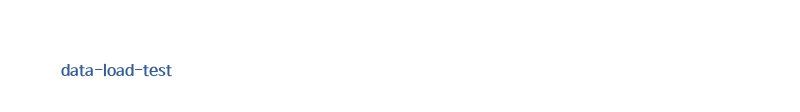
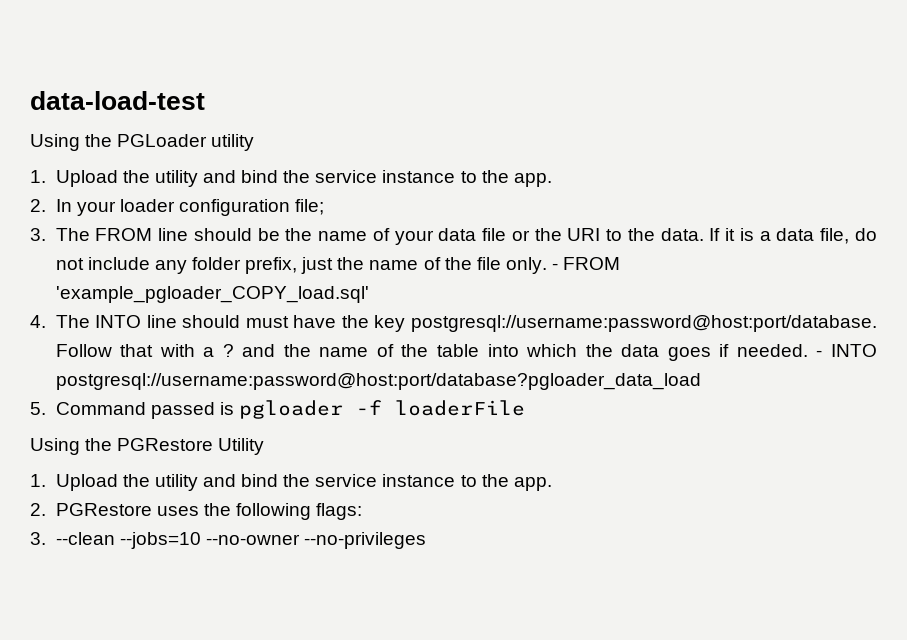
+ Using the PGLoader utility
+ 1. Upload the utility and bind the service instance to the app.
+ 2. In your loader configuration file;
+ 3. The FROM line should be the name of your data file or the URI to the data. If it is a data file, do not include any folder prefix, just the name of the file only. - FROM 'example_pgloader_COPY_load.sql'
+ 4. The INTO line should must have the key postgresql://username:password@host:port/database. Follow that with a ? and the name of the table into which the data goes if needed. - INTO postgresql://username:password@host:port/database?pgloader_data_load
+ 5. Command passed is pgloader -f loaderFile
+ Using the PGRestore Utility
+ 1. Upload the utility and bind the service instance to the app.
+ 2. PGRestore uses the following flags:
+ 3. --clean --jobs=10 --no-owner --no-privileges

